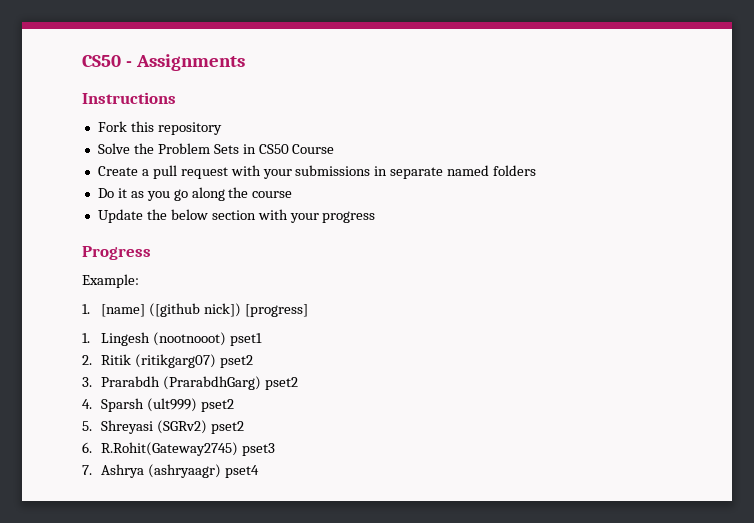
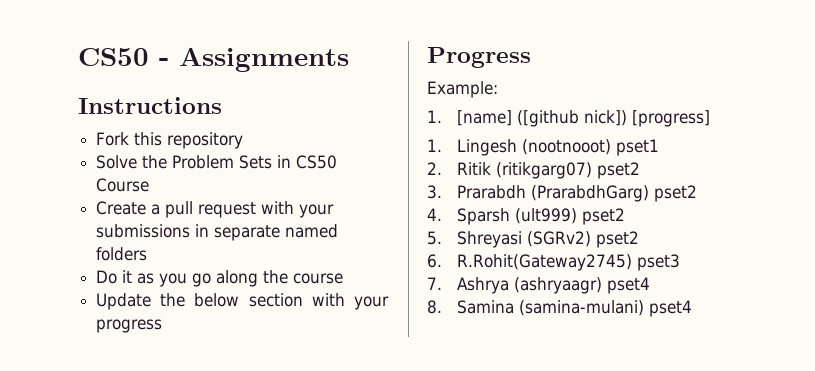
+ 8. Samina (samina-mulani) pset4

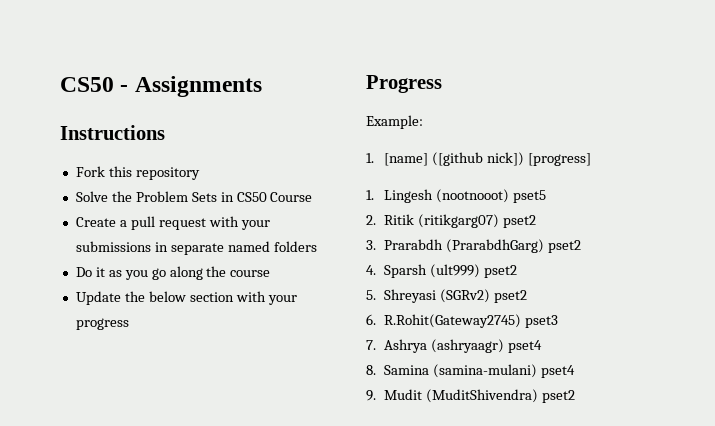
- 1. Lingesh (nootnooot) pset1
+ 1. Lingesh (nootnooot) pset5
+ 9. Mudit (MuditShivendra) pset2

